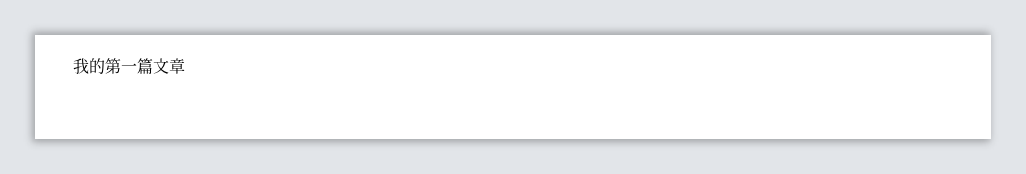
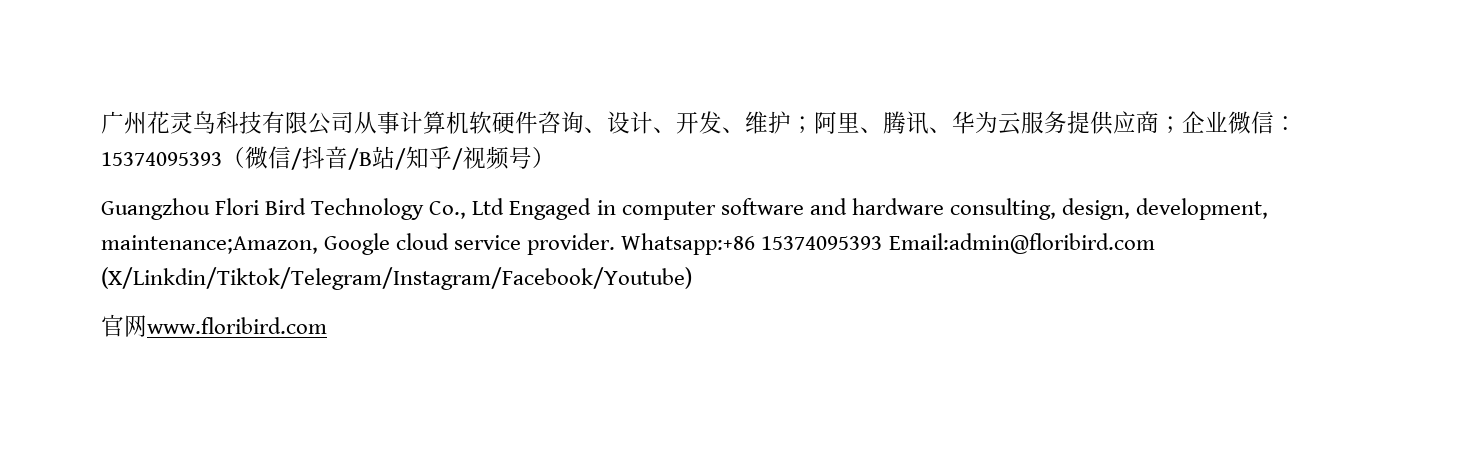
- 我的第一篇文章
+ 广州花灵鸟科技有限公司从事计算机软硬件咨询、设计、开发、维护；阿里、腾讯、华为云服务提供应商；企业微信：15374095393（微信/抖音/B站/知乎/视频号）
+ Guangzhou Flori Bird Technology Co., Ltd Engaged in computer software and hardware consulting, design, development, maintenance;Amazon, Google cloud service provider. Whatsapp:+86 15374095393 Email:admin@floribird.com (X/Linkdin/Tiktok/Telegram/Instagram/Facebook/Youtube)
+ 官网www.floribird.com

